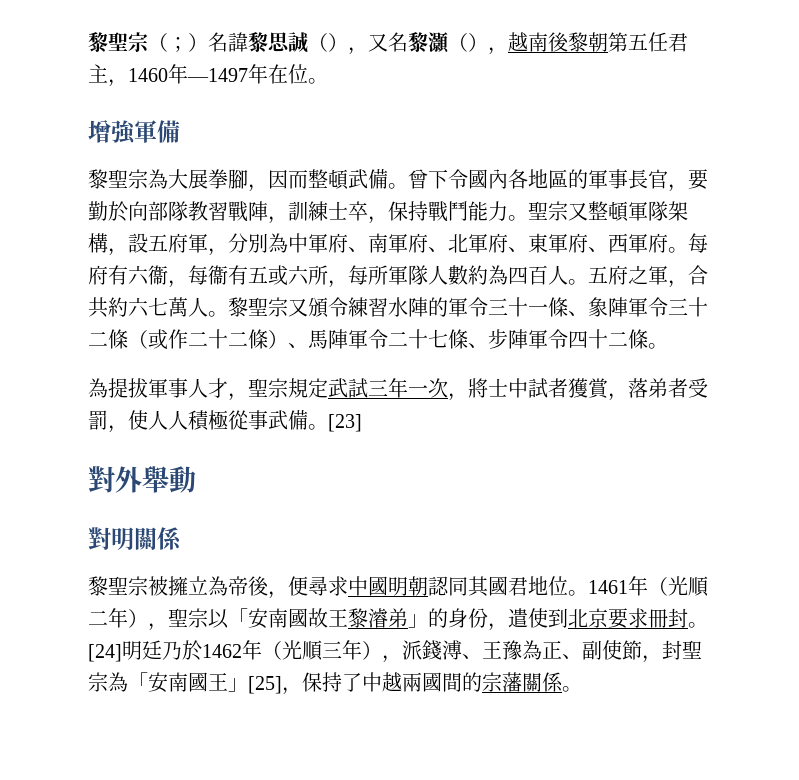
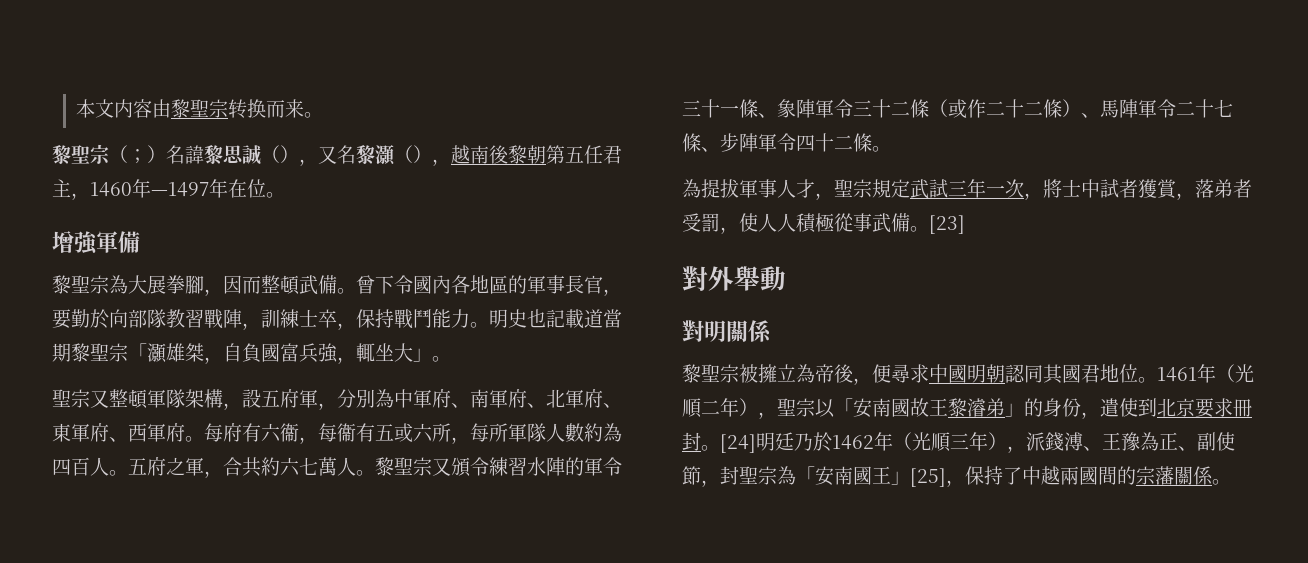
+ 本文内容由黎聖宗转换而来。
- 曾下令國內各地區的軍事長官，要勤於向部隊教習戰陣，訓練士卒，保持戰鬥能力。聖宗又整頓軍隊架構，設五府軍，分別為中軍府、南軍府、北軍府、東軍府、西軍府。
+ 曾下令國內各地區的軍事長官，要勤於向部隊教習戰陣，訓練士卒，保持戰鬥能力。明史也記載道當期黎聖宗「灝雄桀，自負國富兵強，輒坐大」。
+ 聖宗又整頓軍隊架構，設五府軍，分別為中軍府、南軍府、北軍府、東軍府、西軍府。

